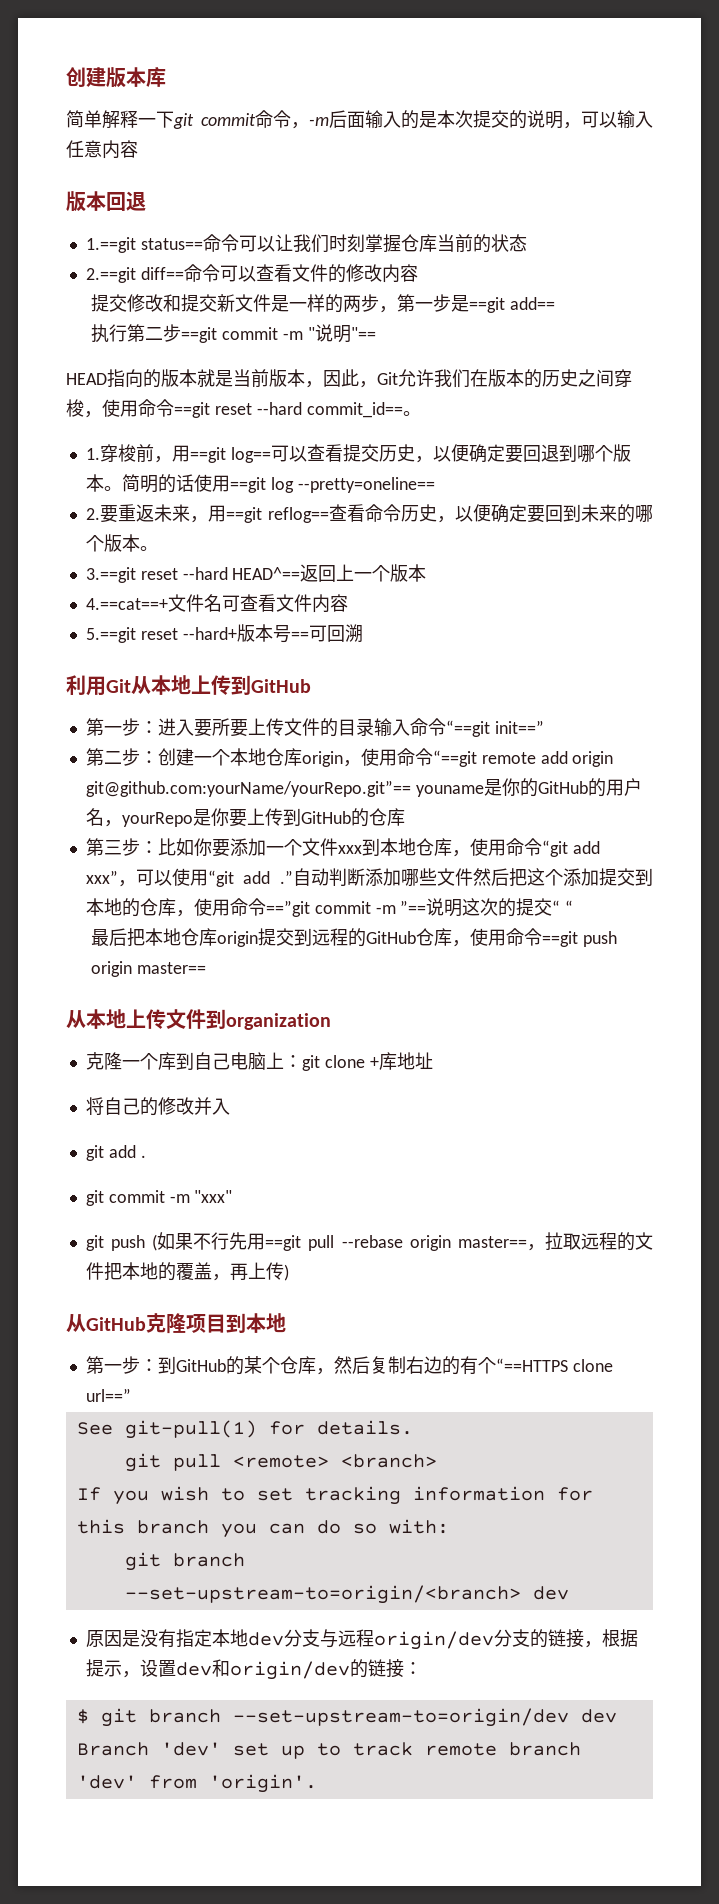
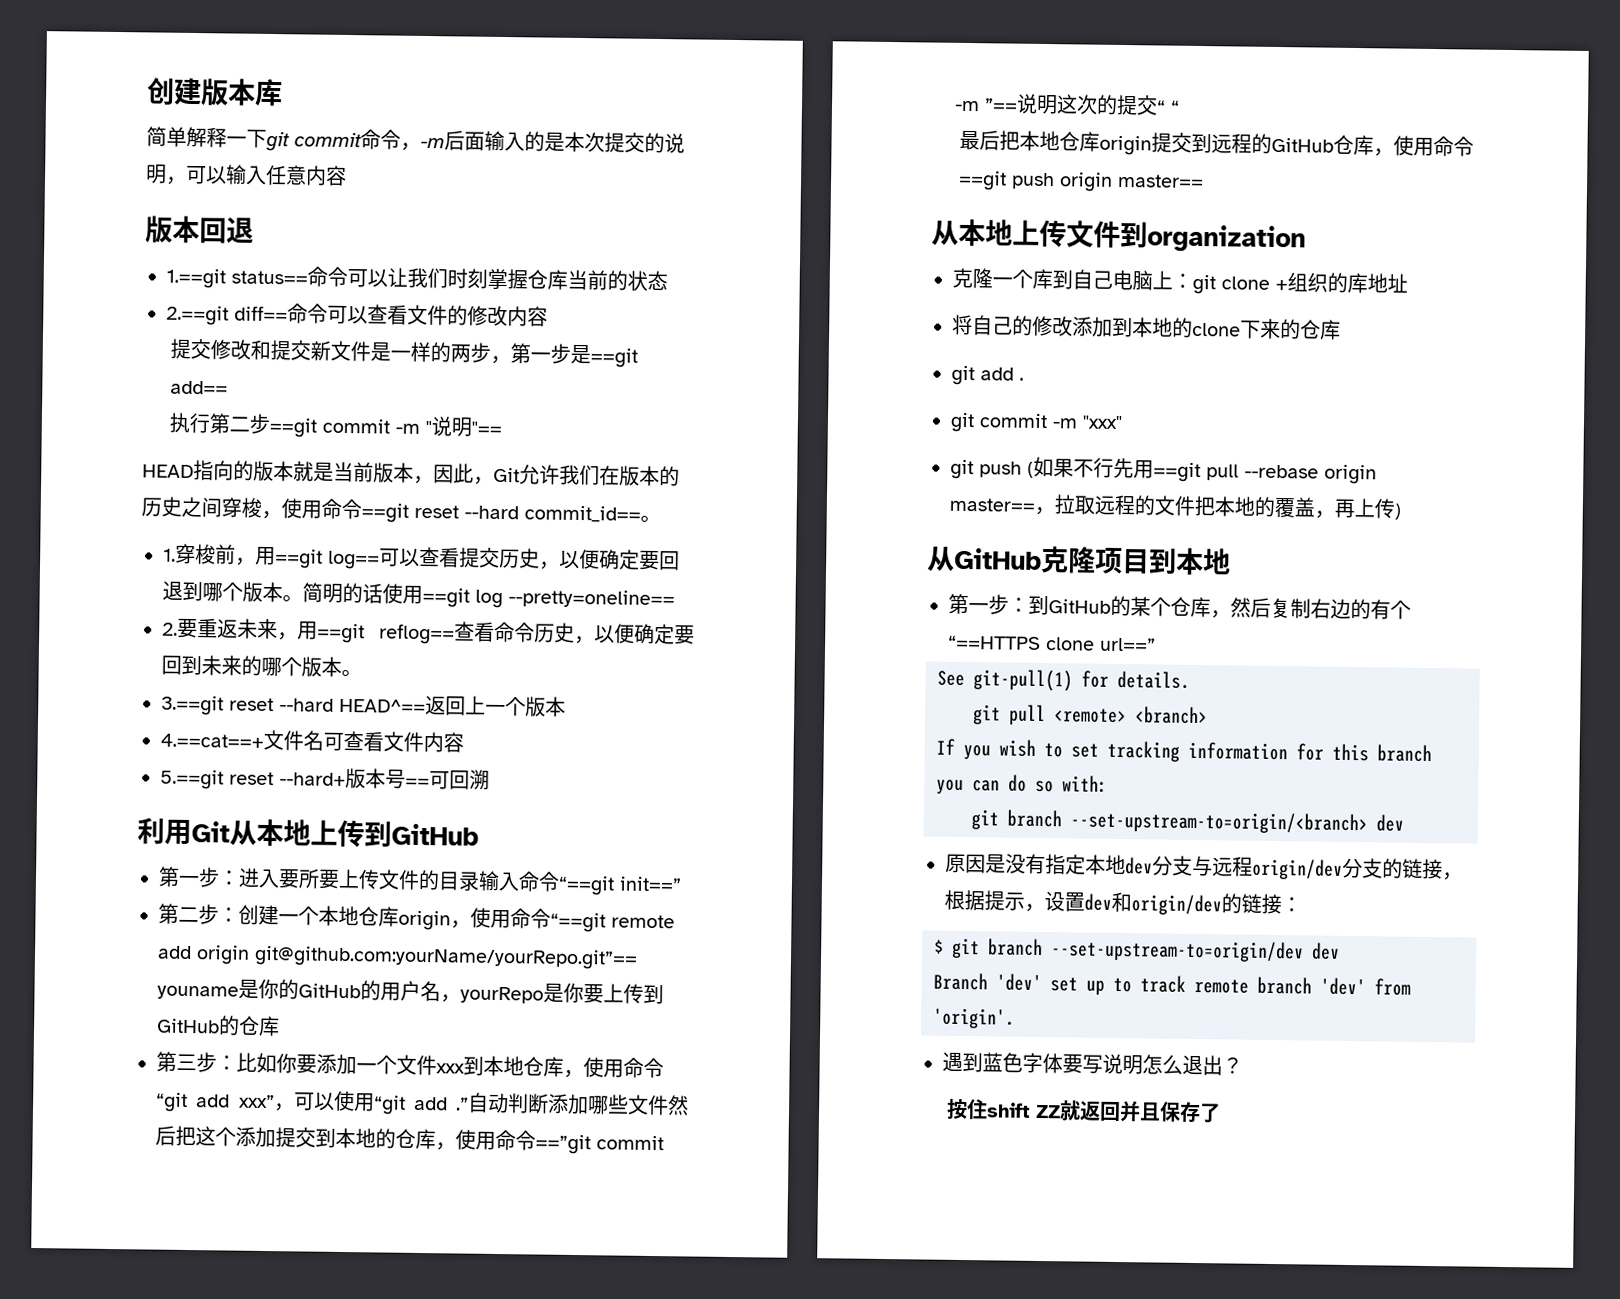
- 克隆一个库到自己电脑上：git clone +库地址
+ 克隆一个库到自己电脑上：git clone +组织的库地址
- 将自己的修改并入
+ 将自己的修改添加到本地的clone下来的仓库
+ 遇到蓝色字体要写说明怎么退出？
+ 按住shift ZZ就返回并且保存了

